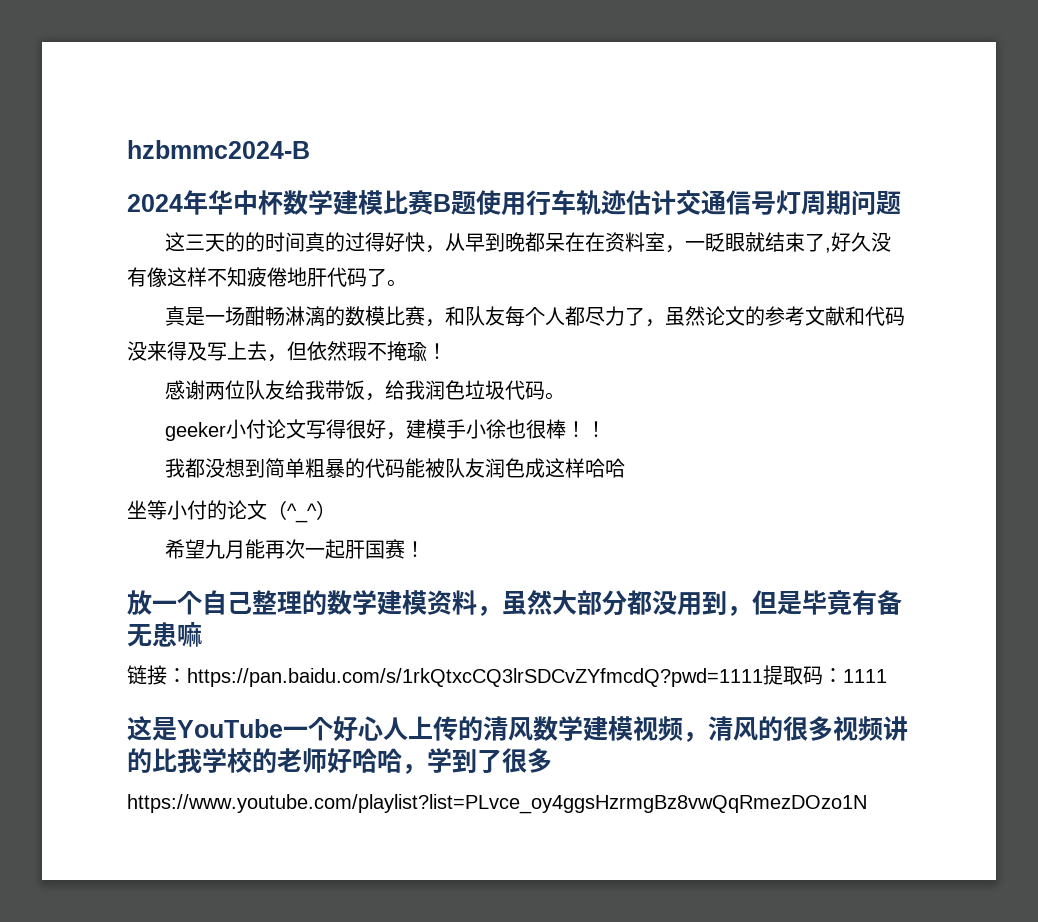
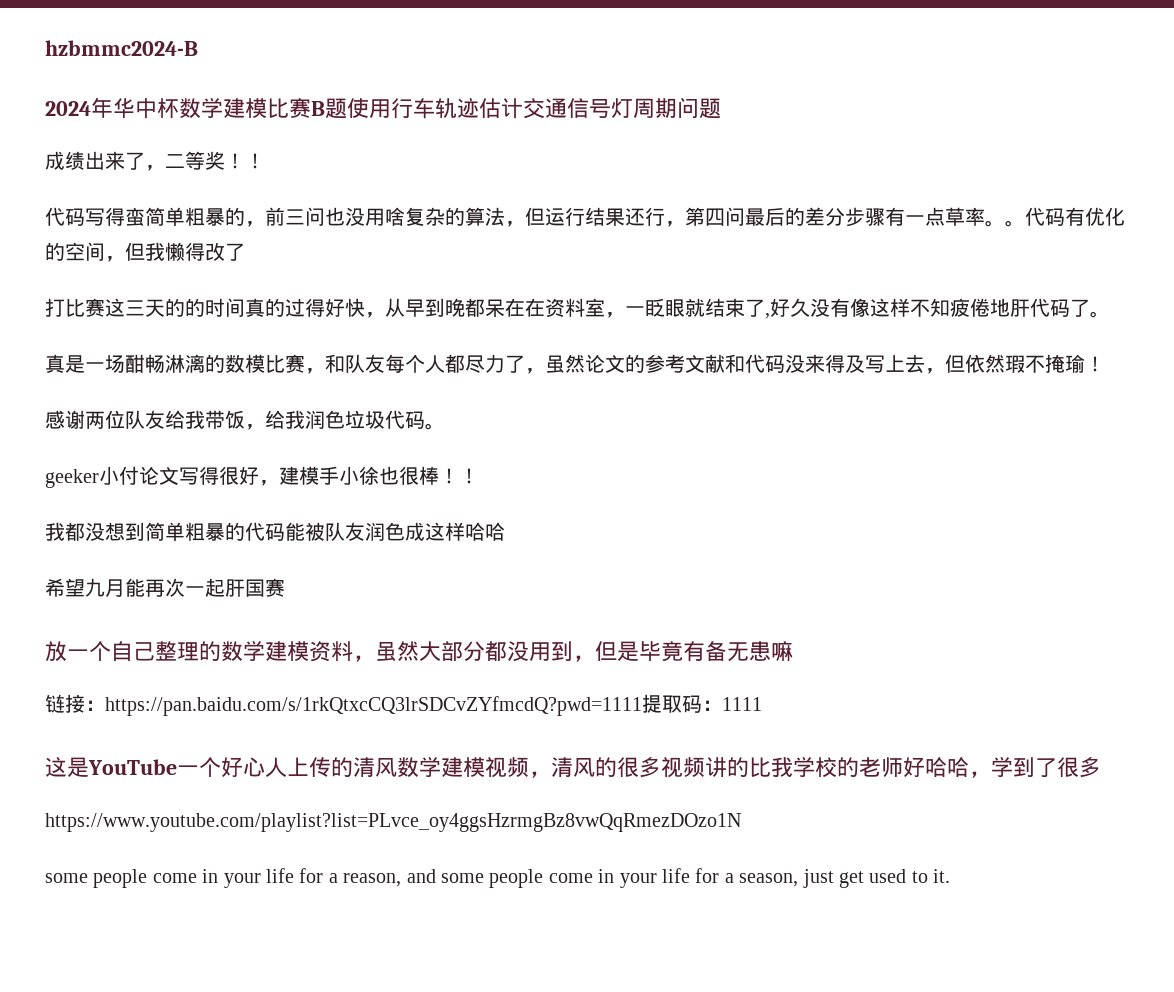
- 这三天的的时间真的过得好快，从早到晚都呆在在资料室，一眨眼就结束了,好久没有像这样不知疲倦地肝代码了。
+ 成绩出来了，二等奖！！
+ 代码写得蛮简单粗暴的，前三问也没用啥复杂的算法，但运行结果还行，第四问最后的差分步骤有一点草率。。代码有优化的空间，但我懒得改了
+ 打比赛这三天的的时间真的过得好快，从早到晚都呆在在资料室，一眨眼就结束了,好久没有像这样不知疲倦地肝代码了。
- 坐等小付的论文（^_^）
- 希望九月能再次一起肝国赛！
+ 希望九月能再次一起肝国赛
+ some people come in your life for a reason, and some people come in your life for a season, just get used to it.

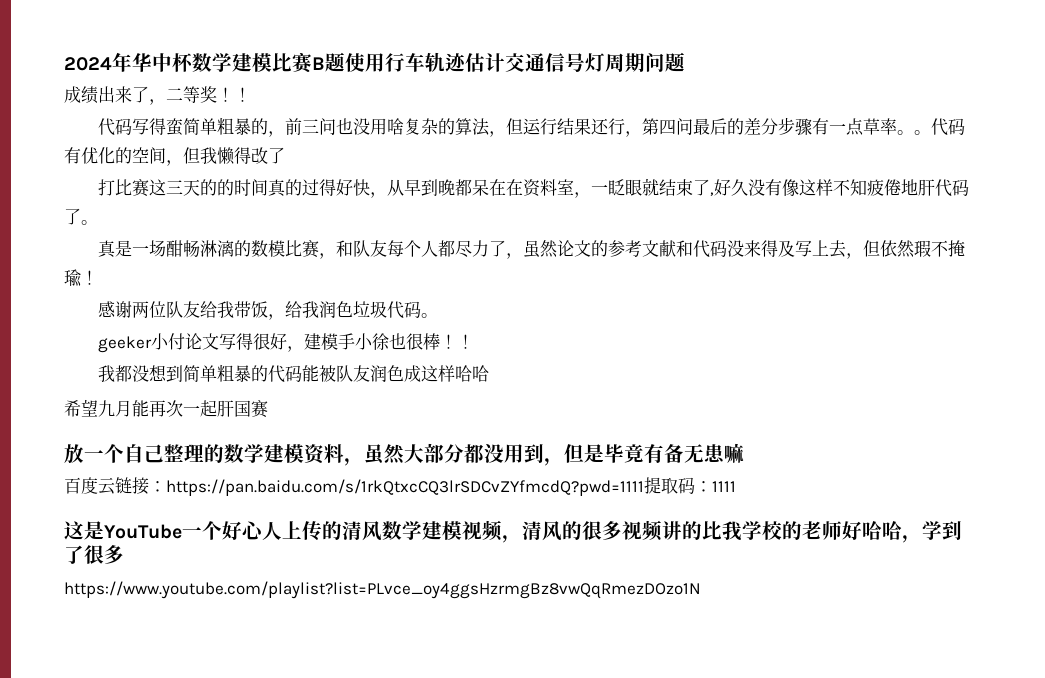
- hzbmmc2024-B
- 链接：https://pan.baidu.com/s/1rkQtxcCQ3lrSDCvZYfmcdQ?pwd=1111提取码：1111
+ 百度云链接：https://pan.baidu.com/s/1rkQtxcCQ3lrSDCvZYfmcdQ?pwd=1111提取码：1111
- some people come in your life for a reason, and some people come in your life for a season, just get used to it.

